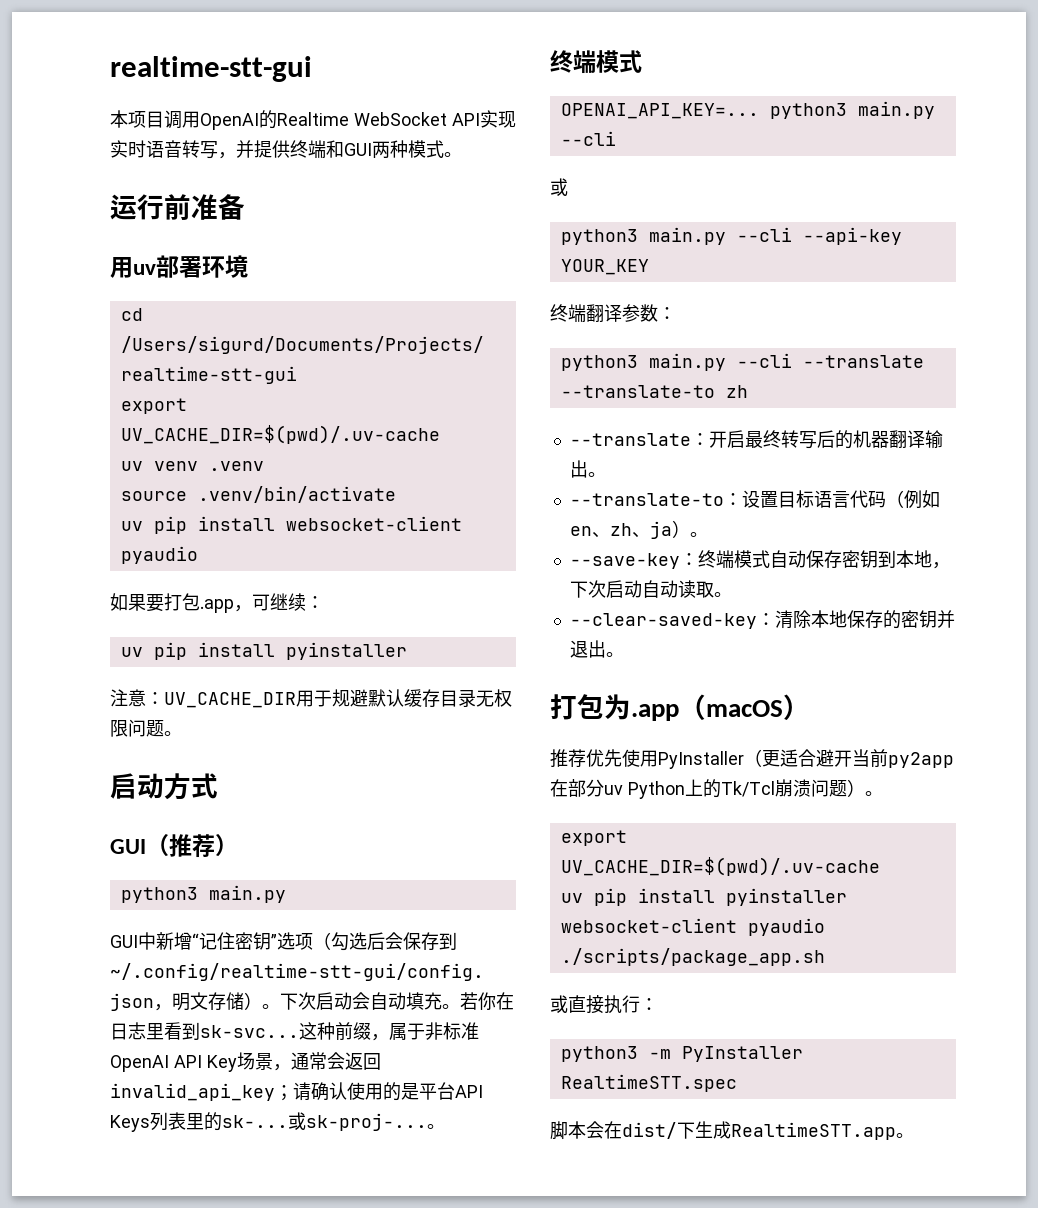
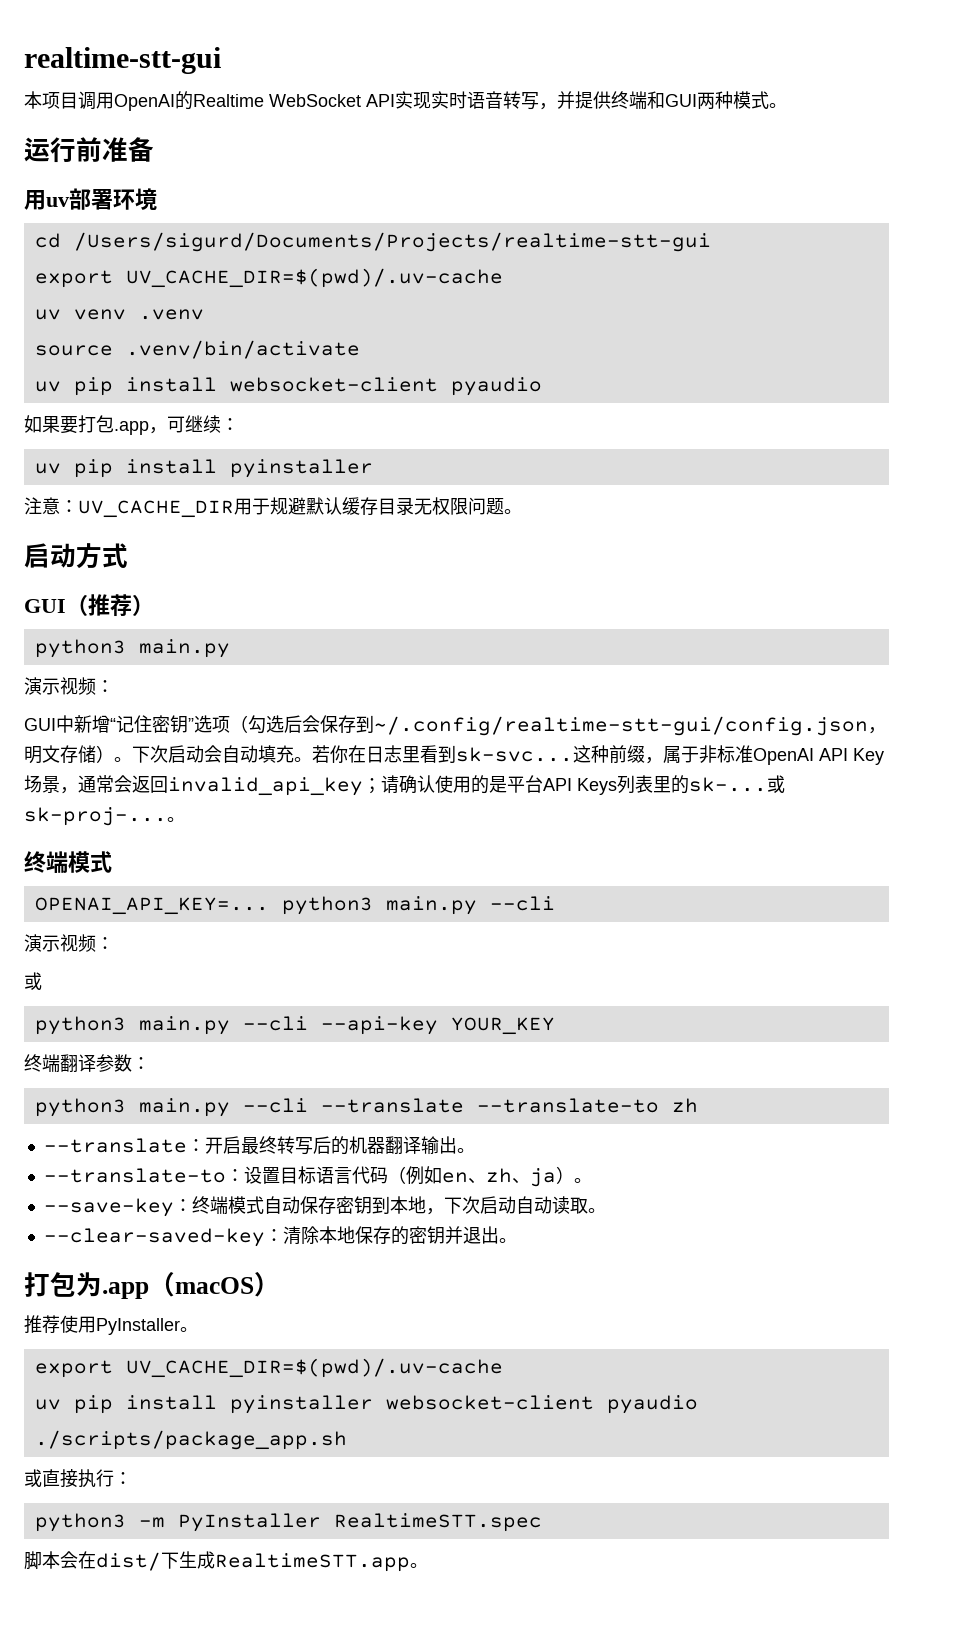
  GUI（推荐）
  python3 main.py
+ 演示视频：
  OPENAI_API_KEY=... python3 main.py --cli
+ 演示视频：
- 推荐优先使用PyInstaller（更适合避开当前py2app在部分uv Python上的Tk/Tcl崩溃问题）。
+ 推荐使用PyInstaller。

